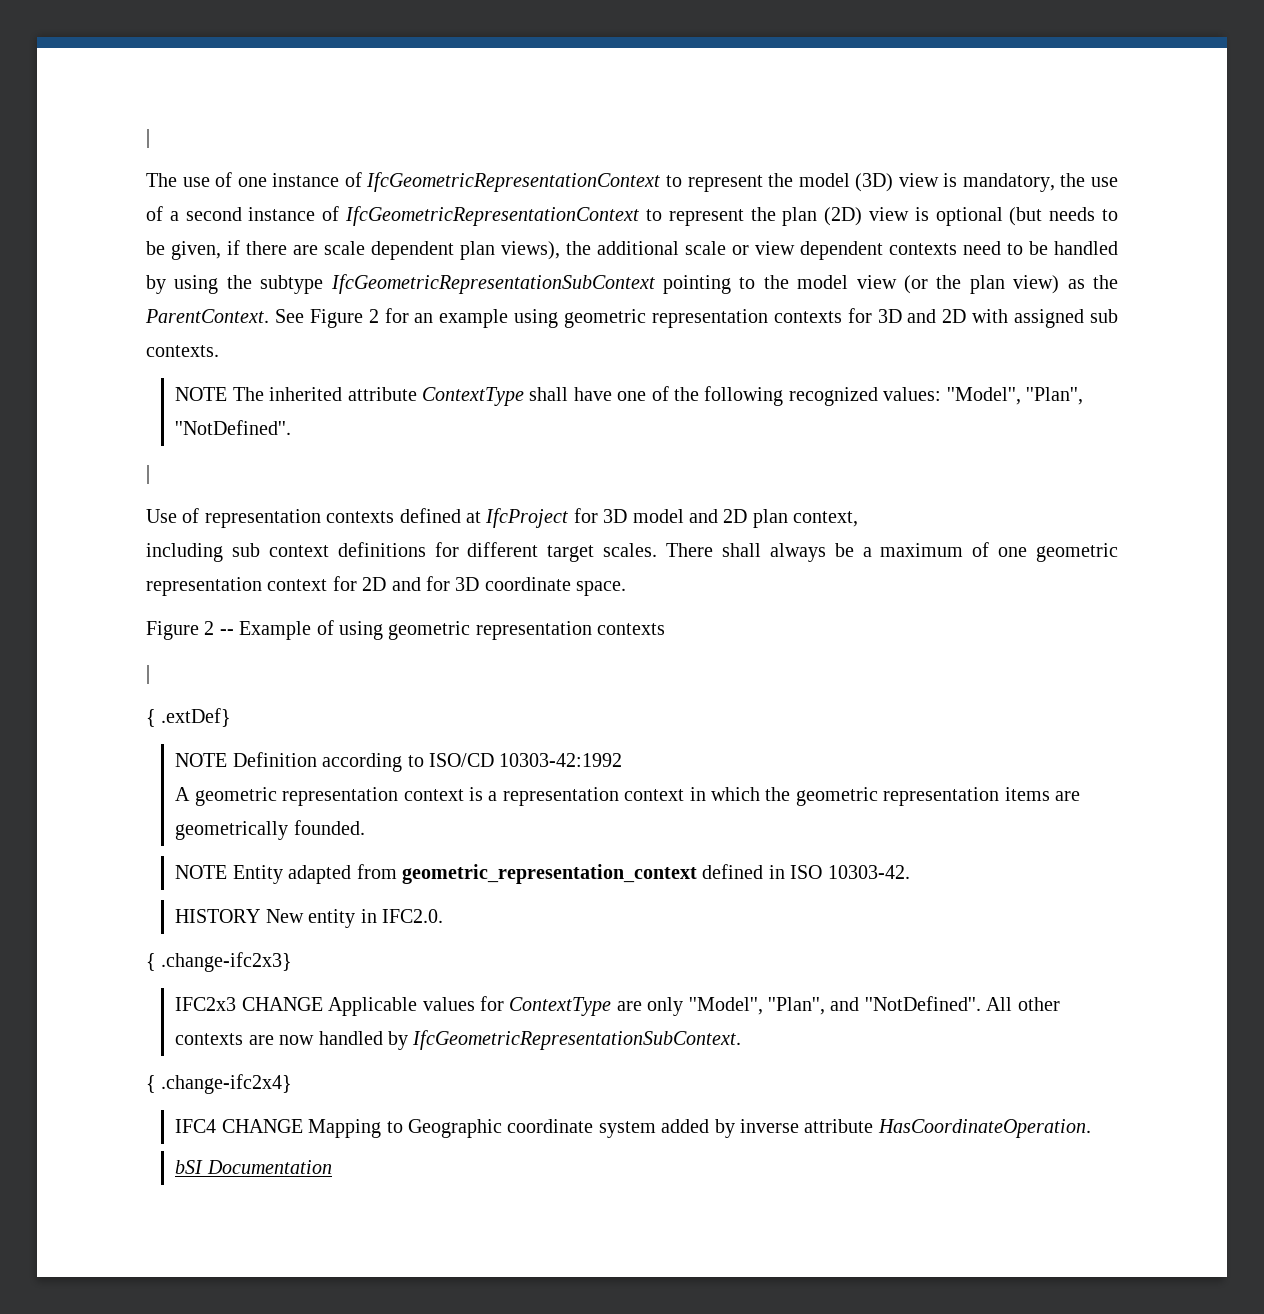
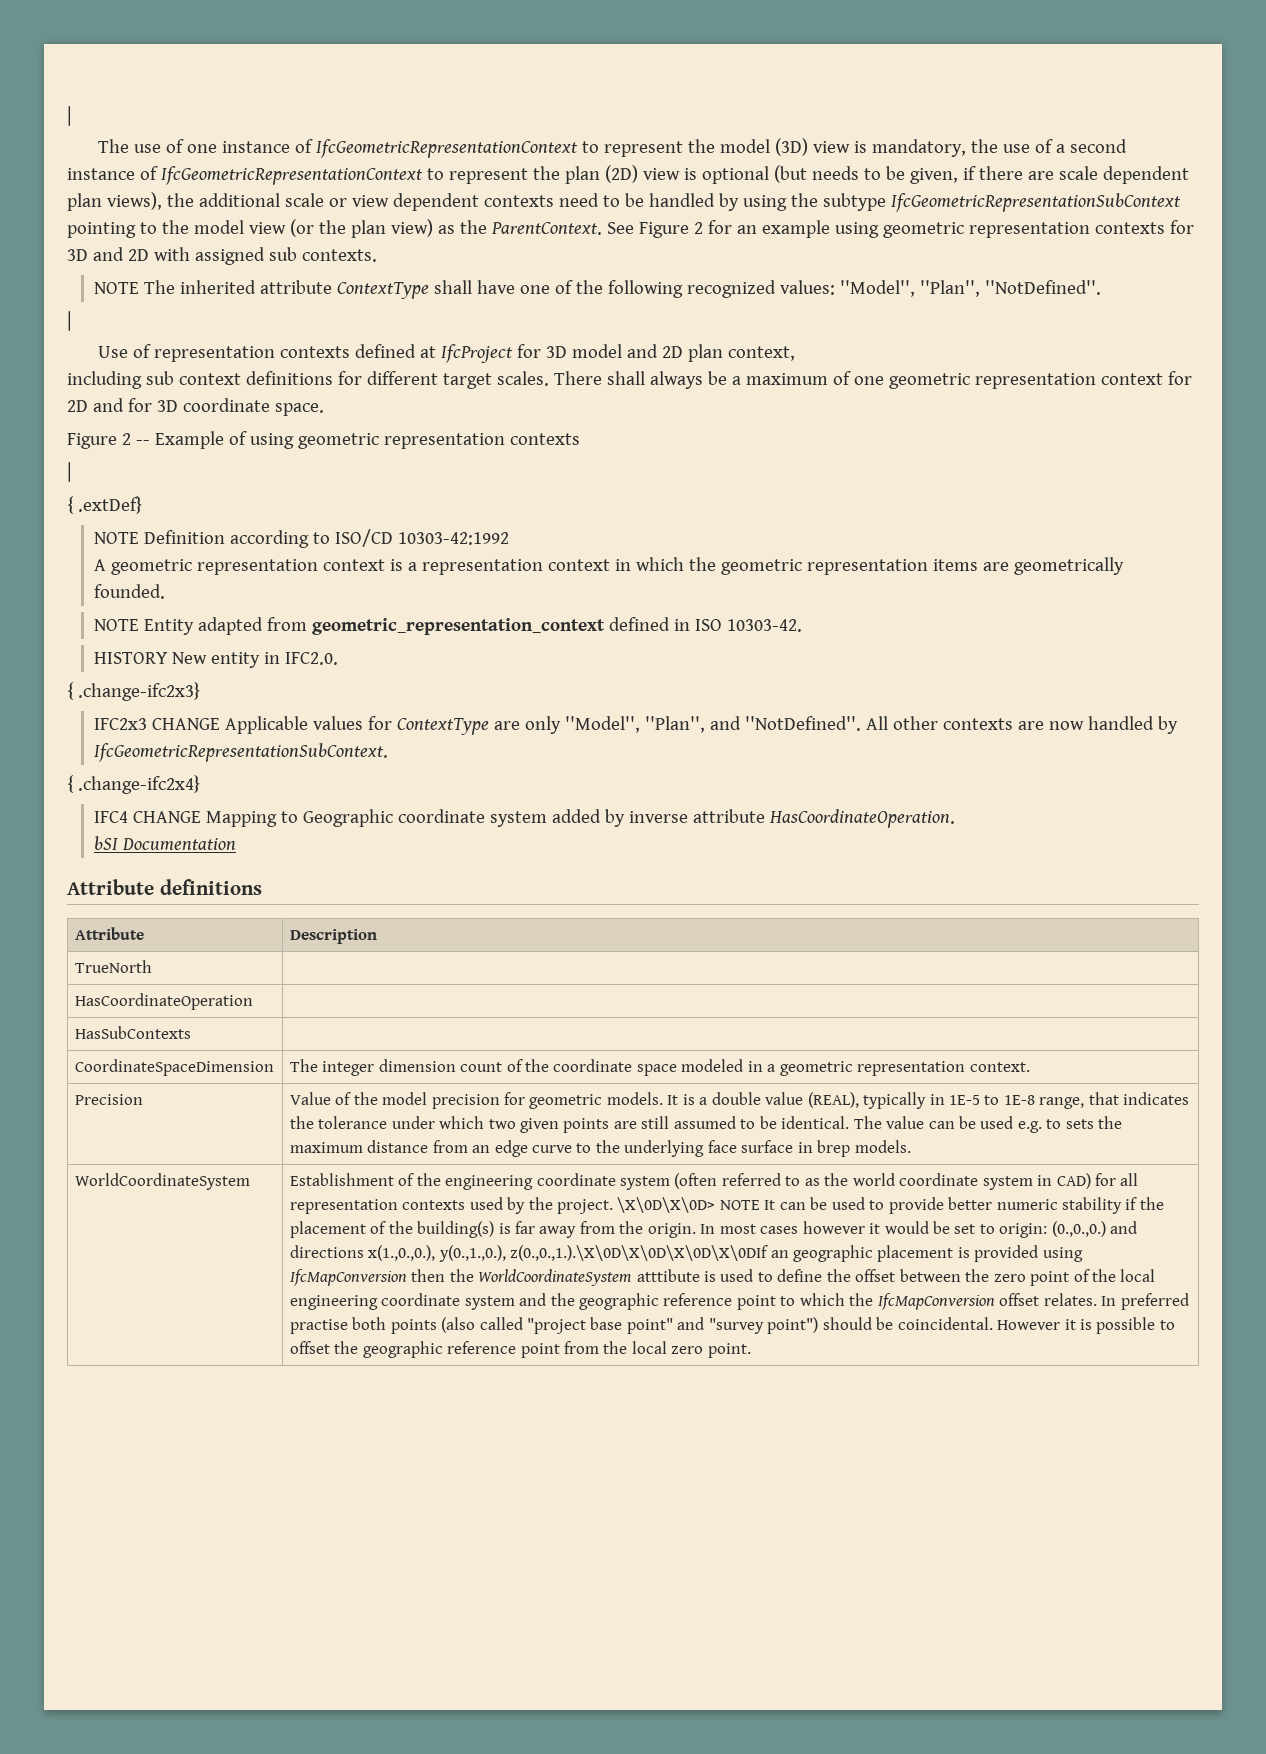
+ Attribute definitions
+ Attribute | Description
+ TrueNorth |
+ HasCoordinateOperation |
+ HasSubContexts |
+ CoordinateSpaceDimension | The integer dimension count of the coordinate space modeled in a geometric representation context.
+ Precision | Value of the model precision for geometric models. It is a double value (REAL), typically in 1E-5 to 1E-8 range, that indicates the tolerance under which two given points are still assumed to be identical. The value can be used e.g. to sets the maximum distance from an edge curve to the underlying face surface in brep models.
+ WorldCoordinateSystem | Establishment of the engineering coordinate system (often referred to as the world coordinate system in CAD) for all representation contexts used by the project. \X\0D\X\0D> NOTE It can be used to provide better numeric stability if the placement of the building(s) is far away from the origin. In most cases however it would be set to origin: (0.,0.,0.) and directions x(1.,0.,0.), y(0.,1.,0.), z(0.,0.,1.).\X\0D\X\0D\X\0D\X\0DIf an geographic placement is provided using IfcMapConversion then the WorldCoordinateSystem atttibute is used to define the offset between the zero point of the local engineering coordinate system and the geographic reference point to which the IfcMapConversion offset relates. In preferred practise both points (also called "project base point" and "survey point") should be coincidental. However it is possible to offset the geographic reference point from the local zero point.

